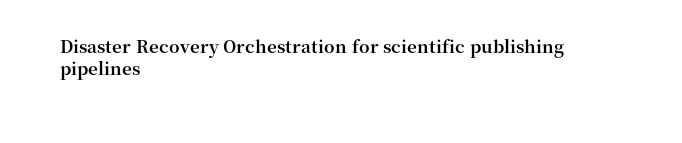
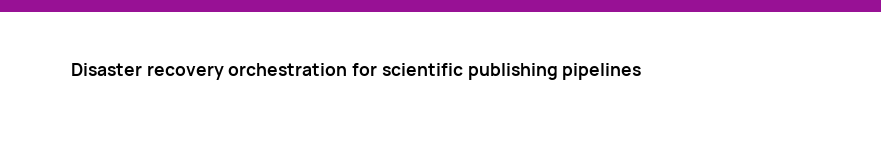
- Disaster Recovery Orchestration for scientific publishing pipelines
+ Disaster recovery orchestration for scientific publishing pipelines

